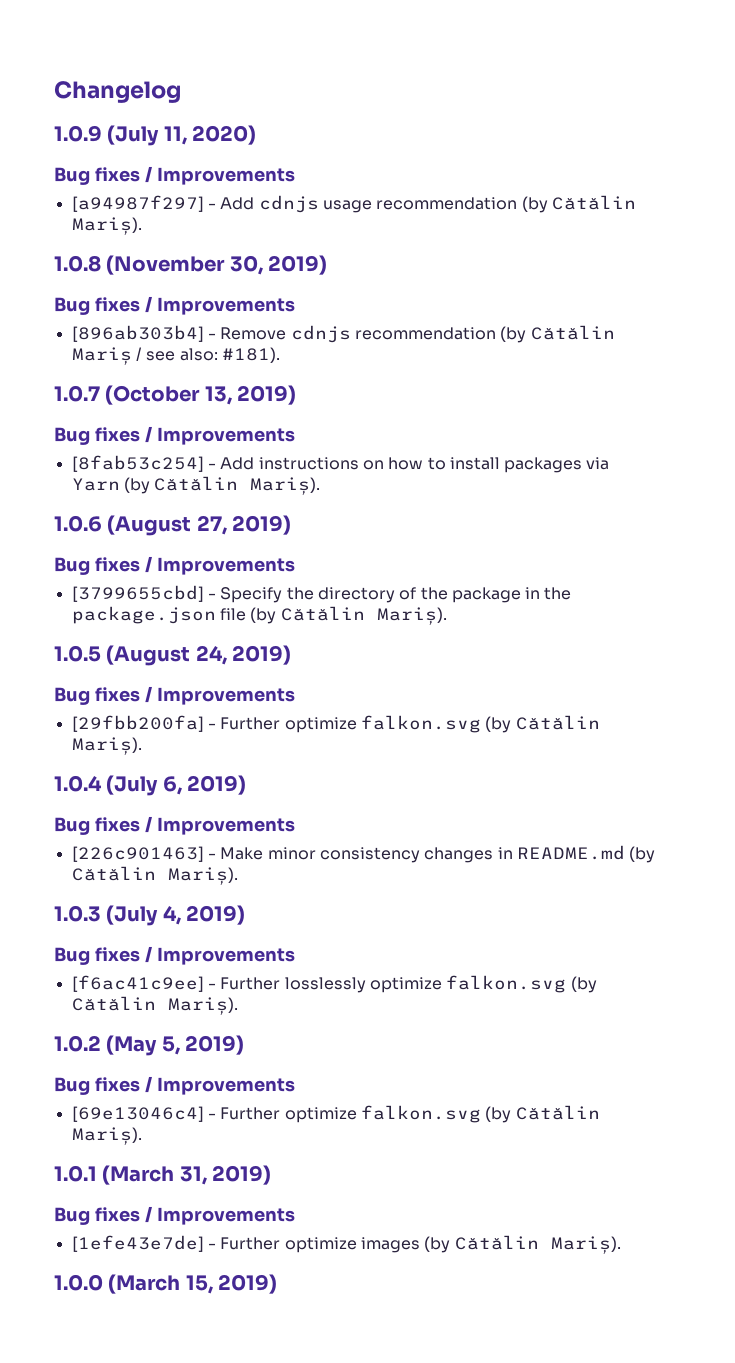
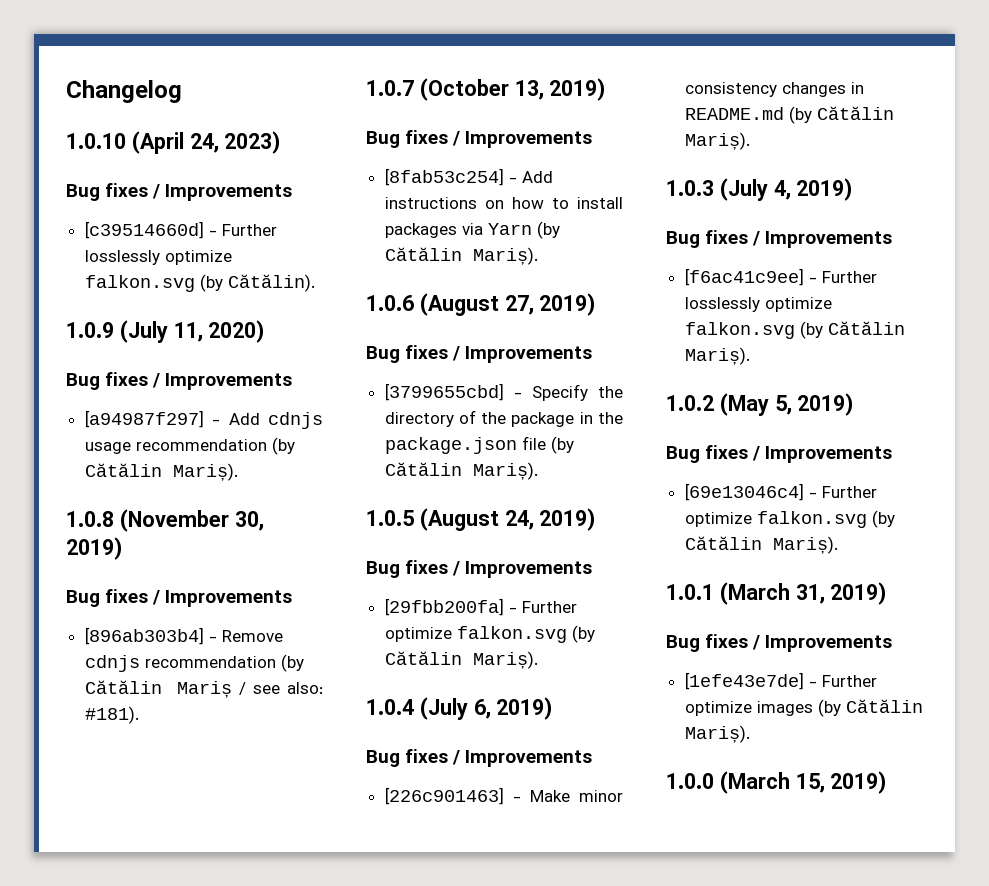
+ 1.0.10 (April 24, 2023)
+ Bug fixes / Improvements
+ [c39514660d] - Further losslessly optimize falkon.svg (by Cătălin).

